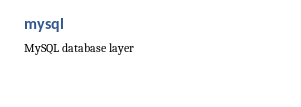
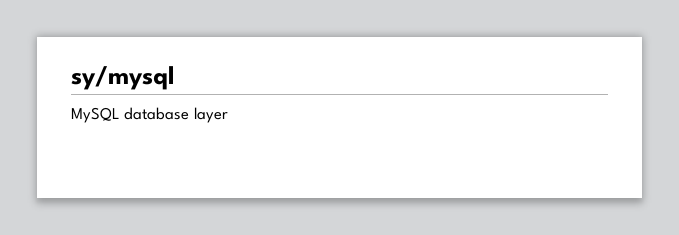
- mysql
+ sy/mysql

